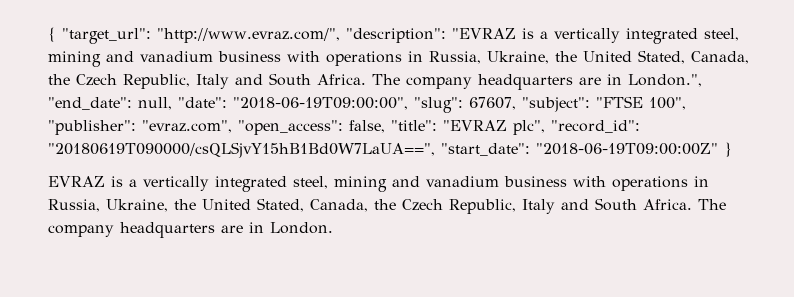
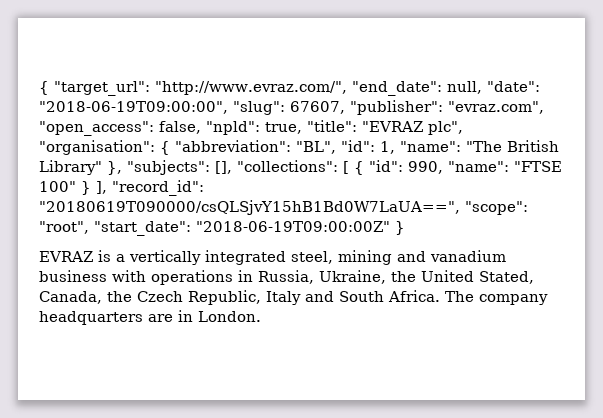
- { "target_url": "http://www.evraz.com/", "description": "EVRAZ is a vertically integrated steel, mining and vanadium business with operations in Russia, Ukraine, the United Stated, Canada, the Czech Republic, Italy and South Africa. The company headquarters are in London.", "end_date": null, "date": "2018-06-19T09:00:00", "slug": 67607, "subject": "FTSE 100", "publisher": "evraz.com", "open_access": false, "title": "EVRAZ plc", "record_id": "20180619T090000/csQLSjvY15hB1Bd0W7LaUA==", "start_date": "2018-06-19T09:00:00Z" }
+ { "target_url": "http://www.evraz.com/", "end_date": null, "date": "2018-06-19T09:00:00", "slug": 67607, "publisher": "evraz.com", "open_access": false, "npld": true, "title": "EVRAZ plc", "organisation": { "abbreviation": "BL", "id": 1, "name": "The British Library" }, "subjects": [], "collections": [ { "id": 990, "name": "FTSE 100" } ], "record_id": "20180619T090000/csQLSjvY15hB1Bd0W7LaUA==", "scope": "root", "start_date": "2018-06-19T09:00:00Z" }

